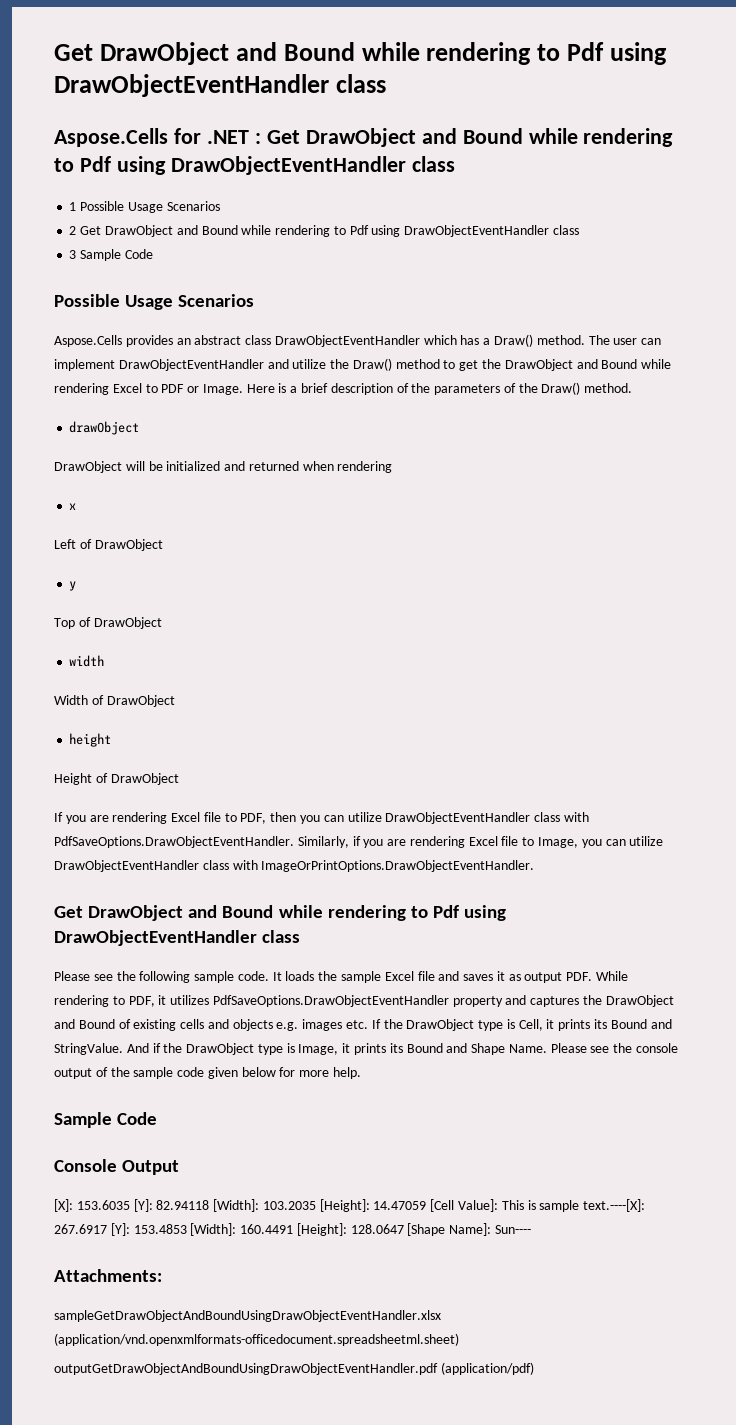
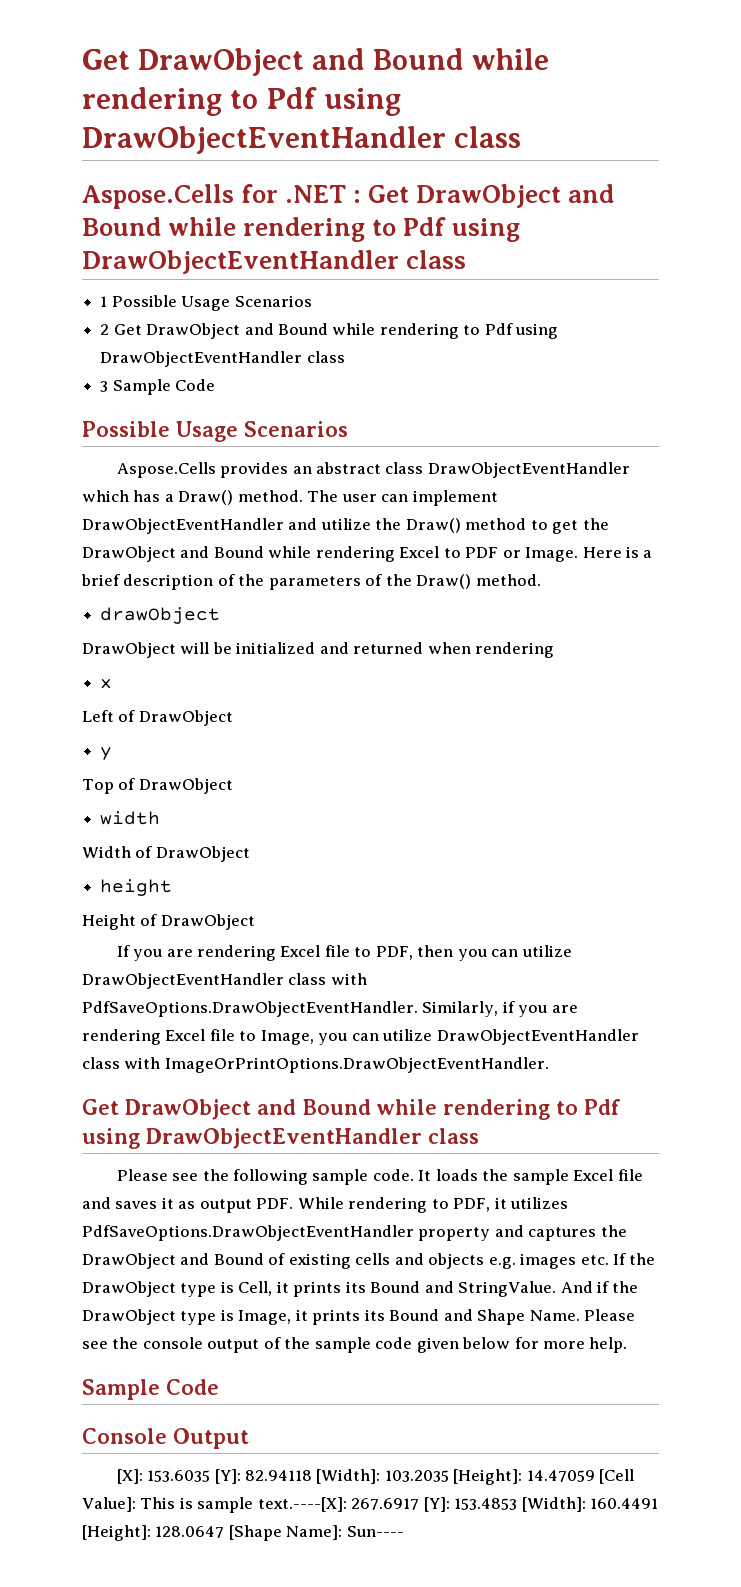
- Attachments:
- sampleGetDrawObjectAndBoundUsingDrawObjectEventHandler.xlsx (application/vnd.openxmlformats-officedocument.spreadsheetml.sheet)
- outputGetDrawObjectAndBoundUsingDrawObjectEventHandler.pdf (application/pdf)

